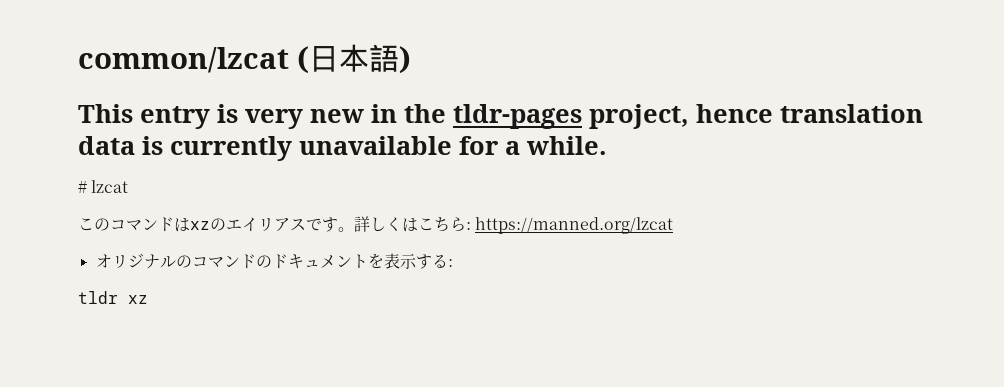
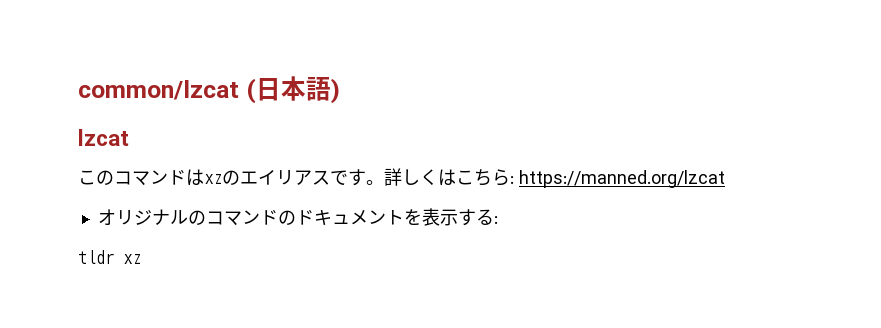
- This entry is very new in the tldr-pages project, hence translation data is currently unavailable for a while.
- # lzcat
+ lzcat

